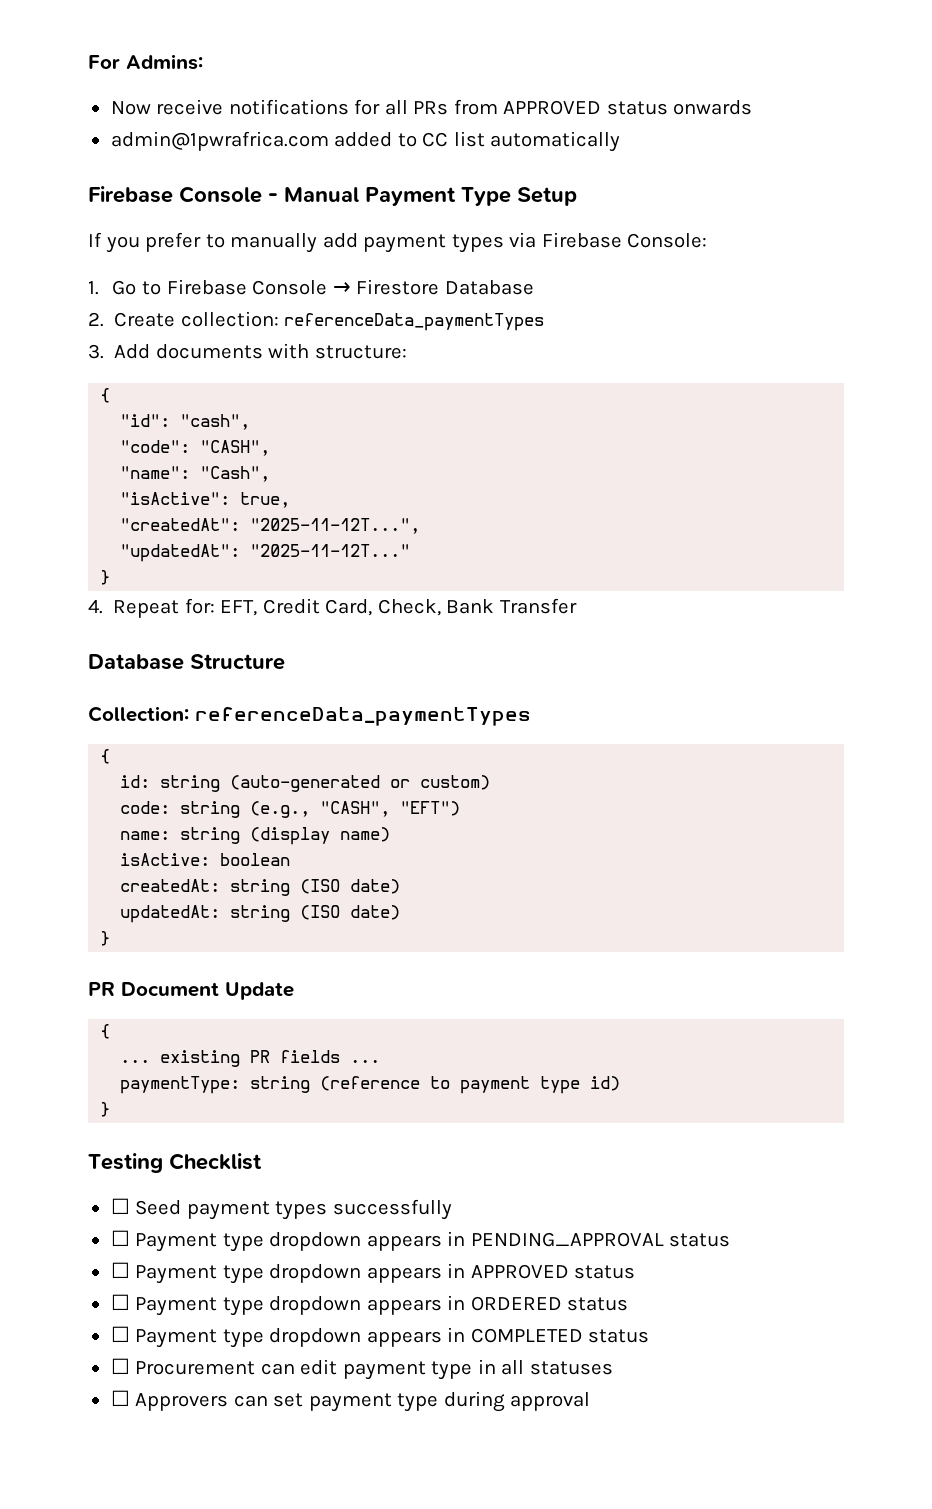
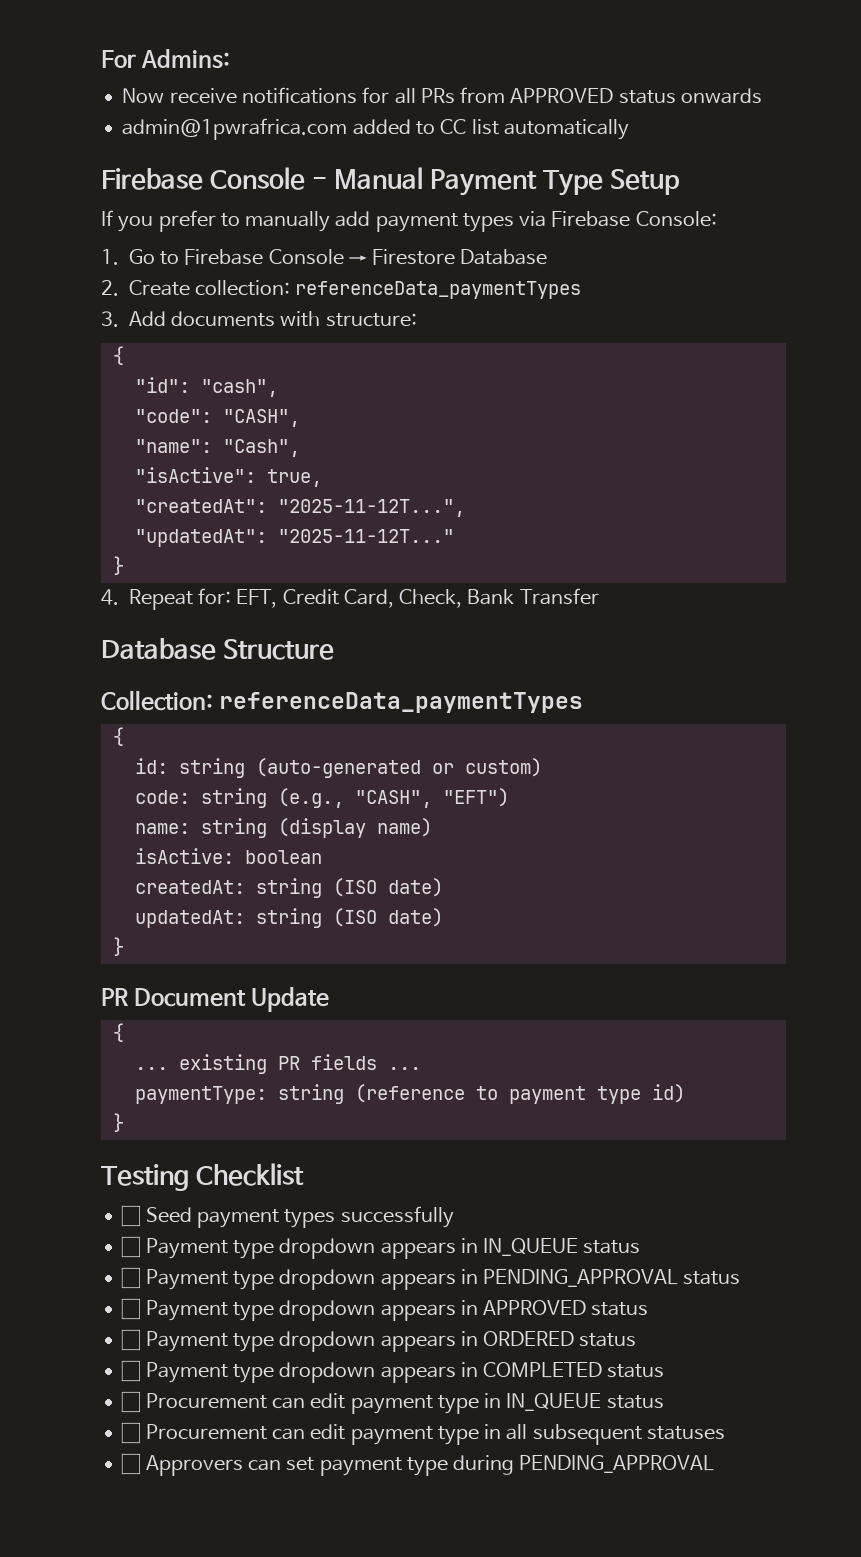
+ ☐ Payment type dropdown appears in IN_QUEUE status
+ ☐ Procurement can edit payment type in IN_QUEUE status
- ☐ Procurement can edit payment type in all statuses
+ ☐ Procurement can edit payment type in all subsequent statuses
- ☐ Approvers can set payment type during approval
+ ☐ Approvers can set payment type during PENDING_APPROVAL

